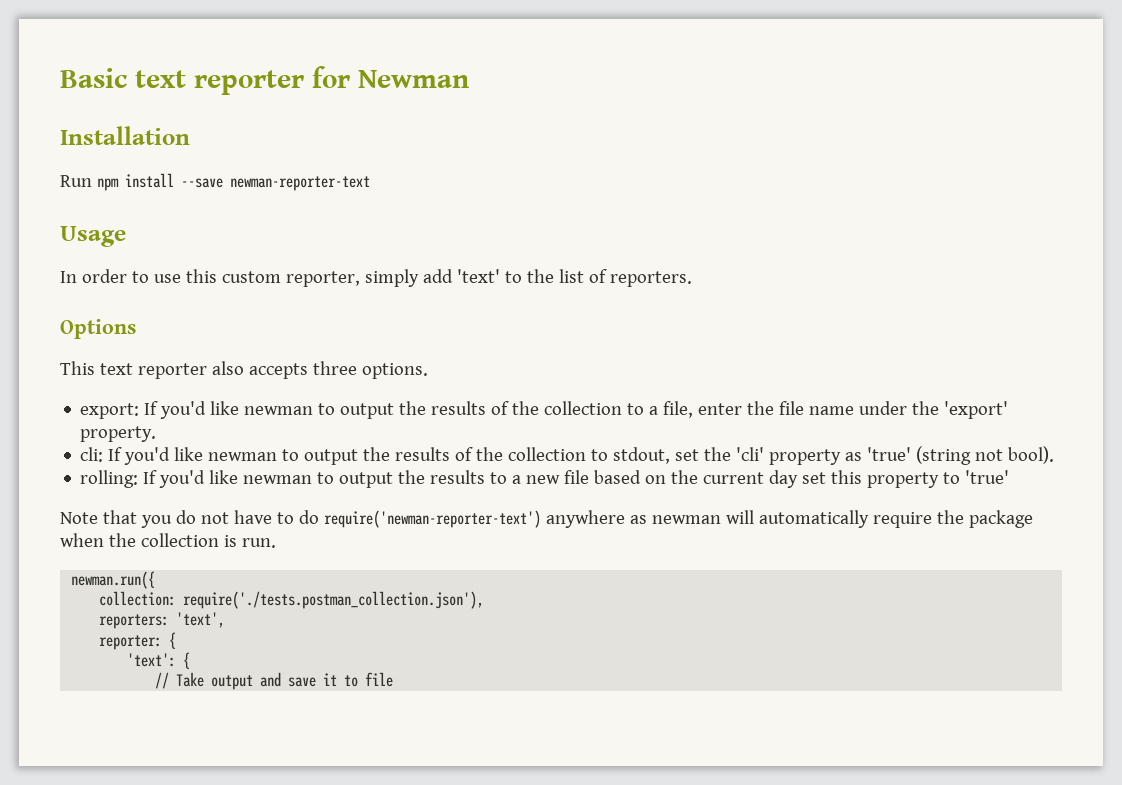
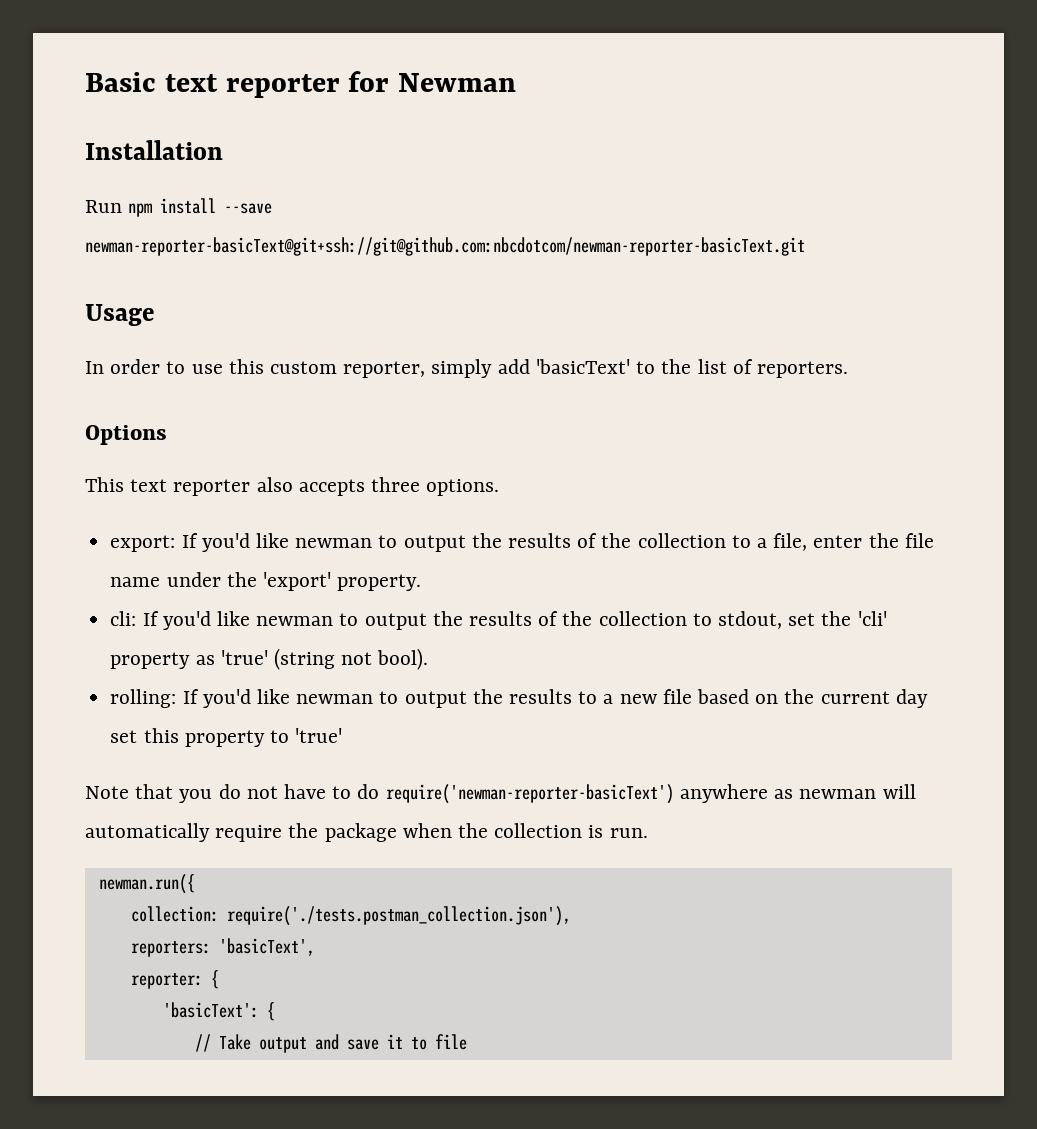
- Run npm install --save newman-reporter-text
+ Run npm install --save newman-reporter-basicText@git+ssh://git@github.com:nbcdotcom/newman-reporter-basicText.git
- In order to use this custom reporter, simply add 'text' to the list of reporters.
+ In order to use this custom reporter, simply add 'basicText' to the list of reporters.
- Note that you do not have to do require('newman-reporter-text') anywhere as newman will automatically require the package when the collection is run.
+ Note that you do not have to do require('newman-reporter-basicText') anywhere as newman will automatically require the package when the collection is run.
- reporters: 'text',
+ reporters: 'basicText',
- 'text': {
+ 'basicText': {

